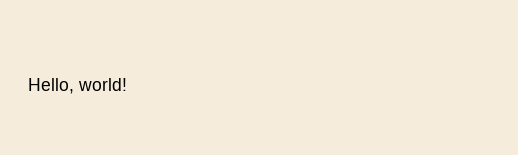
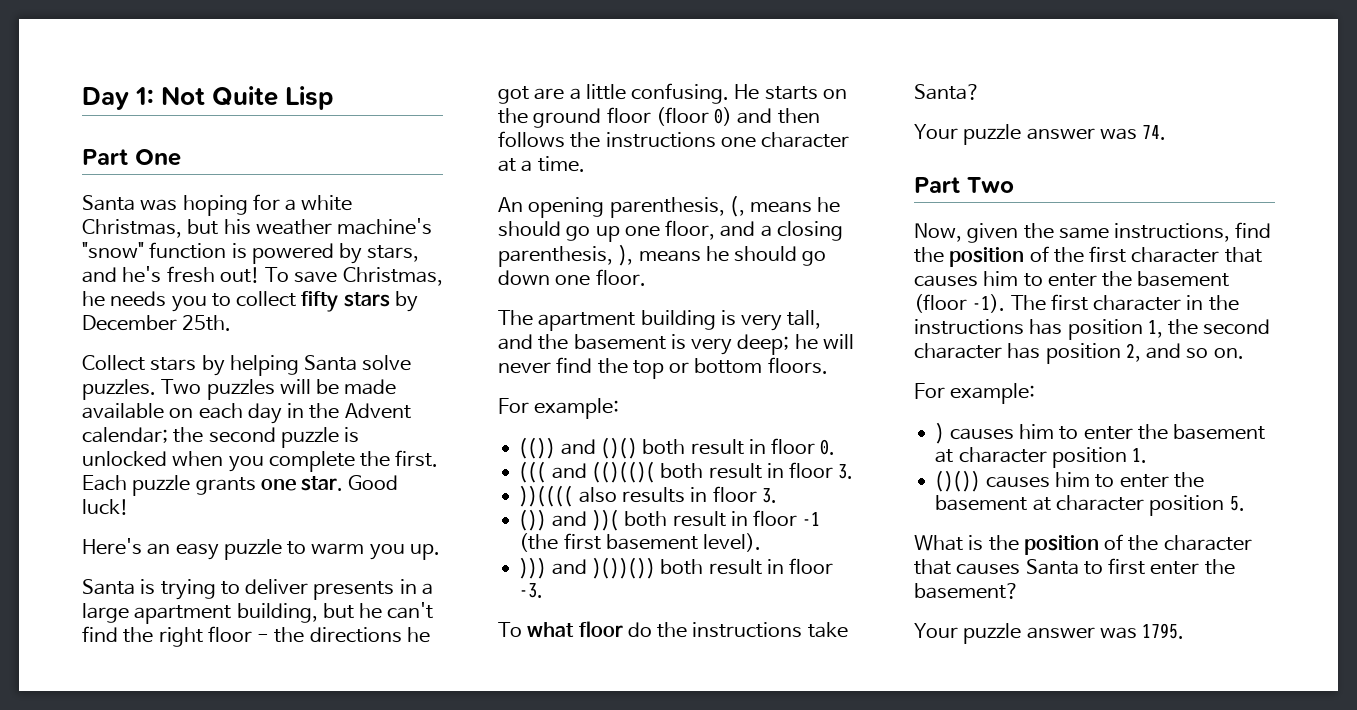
- Hello, world!
+ Day 1: Not Quite Lisp
+ Part One
+ Santa was hoping for a white Christmas, but his weather machine's "snow" function is powered by stars, and he's fresh out! To save Christmas, he needs you to collect fifty stars by December 25th.
+ Collect stars by helping Santa solve puzzles. Two puzzles will be made available on each day in the Advent calendar; the second puzzle is unlocked when you complete the first. Each puzzle grants one star. Good luck!
+ Here's an easy puzzle to warm you up.
+ Santa is trying to deliver presents in a large apartment building, but he can't find the right floor - the directions he got are a little confusing. He starts on the ground floor (floor 0) and then follows the instructions one character at a time.
+ An opening parenthesis, (, means he should go up one floor, and a closing parenthesis, ), means he should go down one floor.
+ The apartment building is very tall, and the basement is very deep; he will never find the top or bottom floors.
+ For example:
+ (()) and ()() both result in floor 0.
+ ((( and (()(()( both result in floor 3.
+ ))(((( also results in floor 3.
+ ()) and ))( both result in floor -1 (the first basement level).
+ ))) and )())()) both result in floor -3.
+ To what floor do the instructions take Santa?
+ Your puzzle answer was 74.
+ Part Two
+ Now, given the same instructions, find the position of the first character that causes him to enter the basement (floor -1). The first character in the instructions has position 1, the second character has position 2, and so on.
+ For example:
+ ) causes him to enter the basement at character position 1.
+ ()()) causes him to enter the basement at character position 5.
+ What is the position of the character that causes Santa to first enter the basement?
+ Your puzzle answer was 1795.

